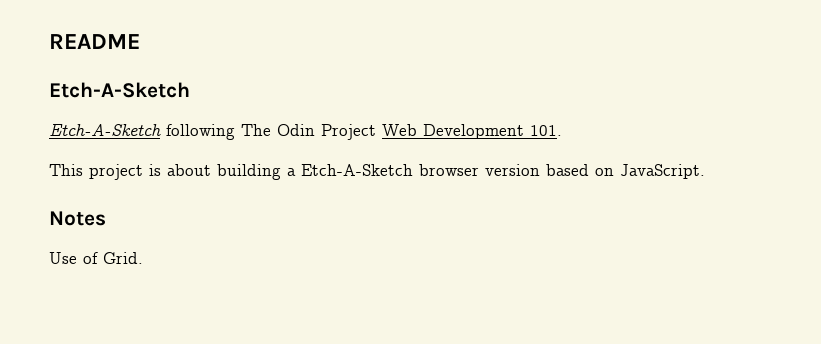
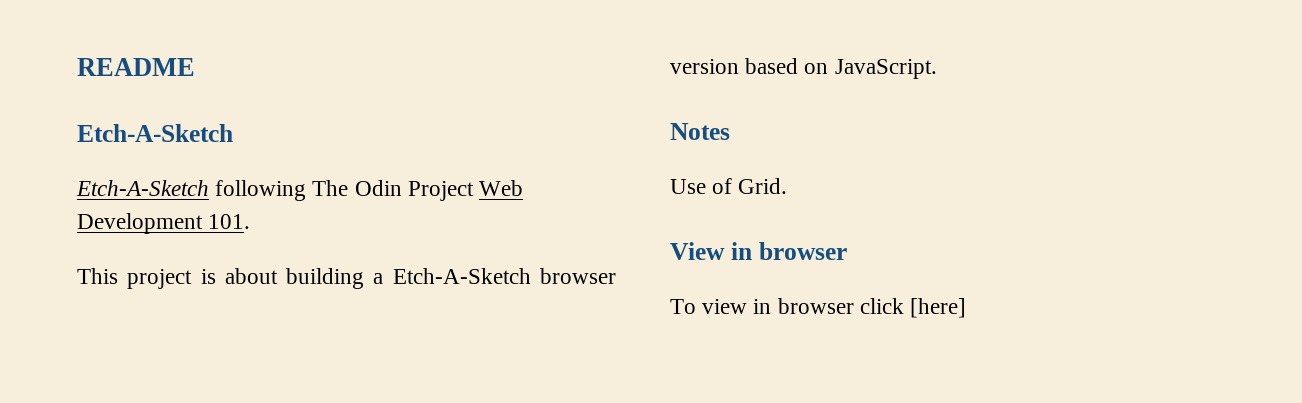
+ View in browser
+ To view in browser click [here]

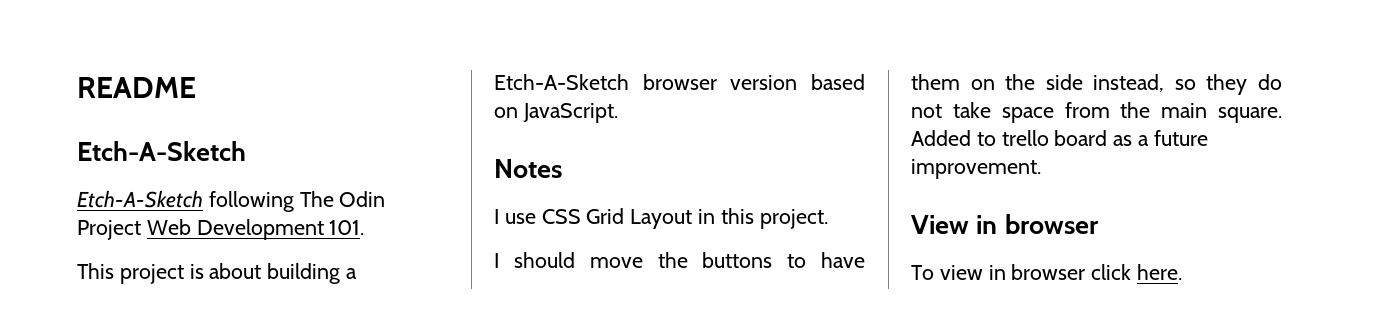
- Use of Grid.
+ I use CSS Grid Layout in this project.
+ I should move the buttons to have them on the side instead, so they do not take space from the main square. Added to trello board as a future improvement.
- To view in browser click [here]
+ To view in browser click here.

